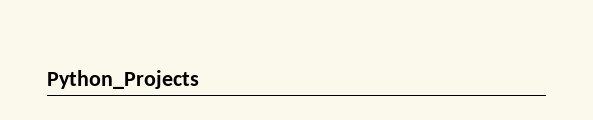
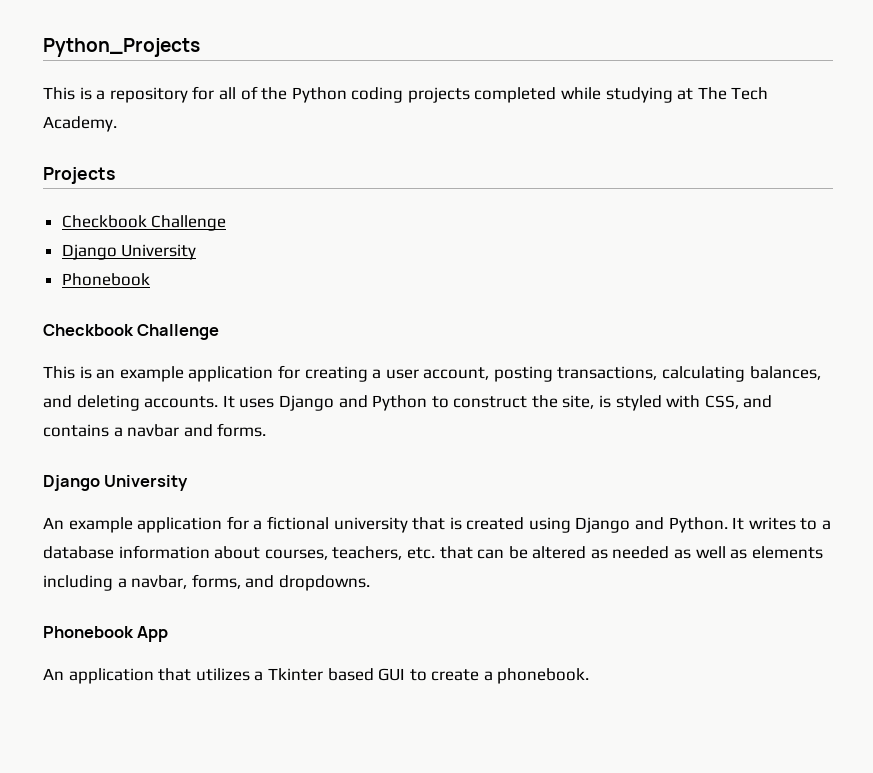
+ This is a repository for all of the Python coding projects completed while studying at The Tech Academy.
+ Projects
+ Checkbook Challenge
+ Django University
+ Phonebook
+ Checkbook Challenge
+ This is an example application for creating a user account, posting transactions, calculating balances, and deleting accounts. It uses Django and Python to construct the site, is styled with CSS, and contains a navbar and forms.
+ Django University
+ An example application for a fictional university that is created using Django and Python. It writes to a database information about courses, teachers, etc. that can be altered as needed as well as elements including a navbar, forms, and dropdowns.
+ Phonebook App
+ An application that utilizes a Tkinter based GUI to create a phonebook.

